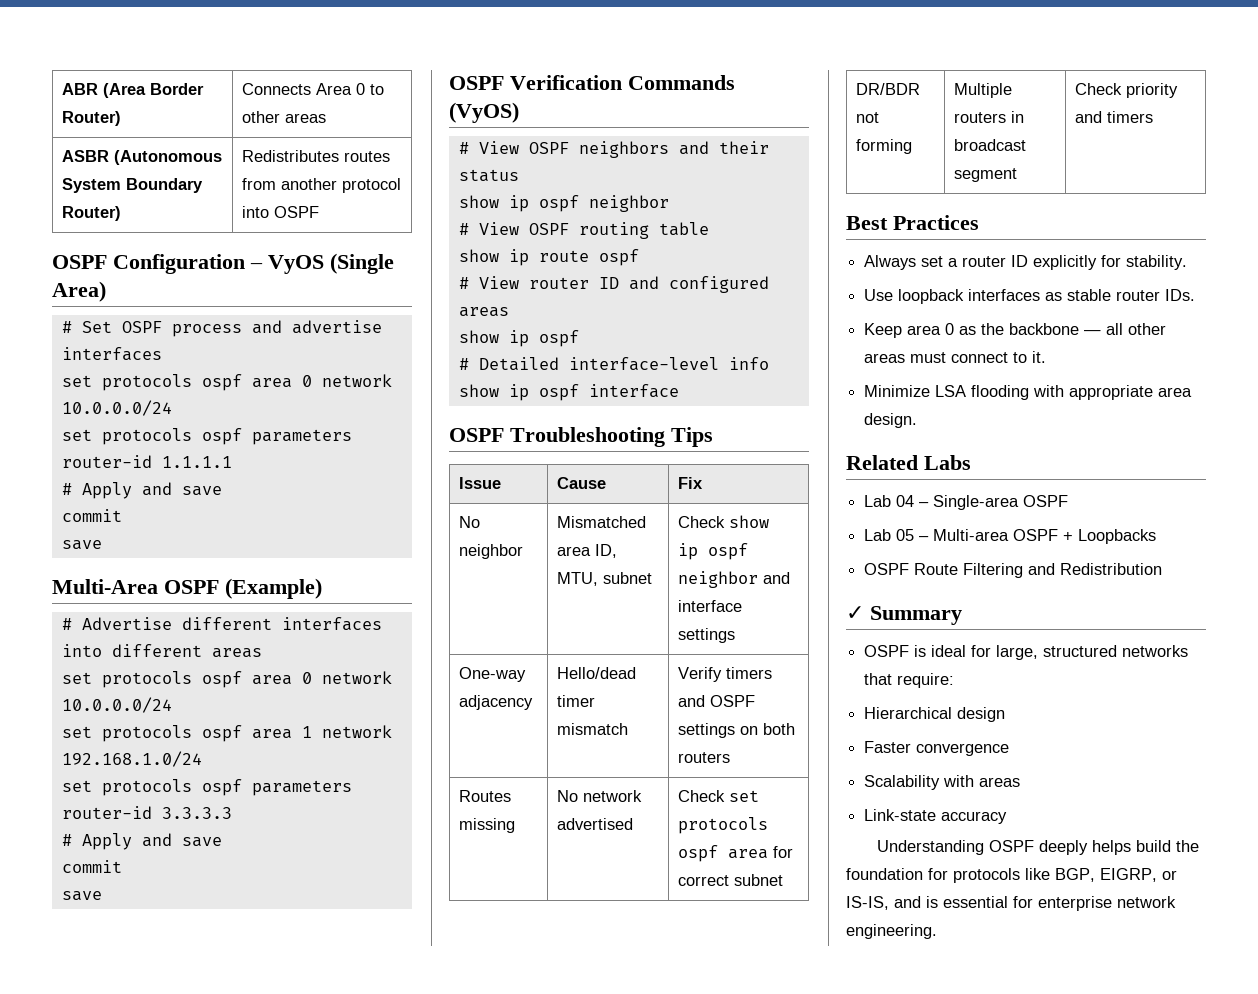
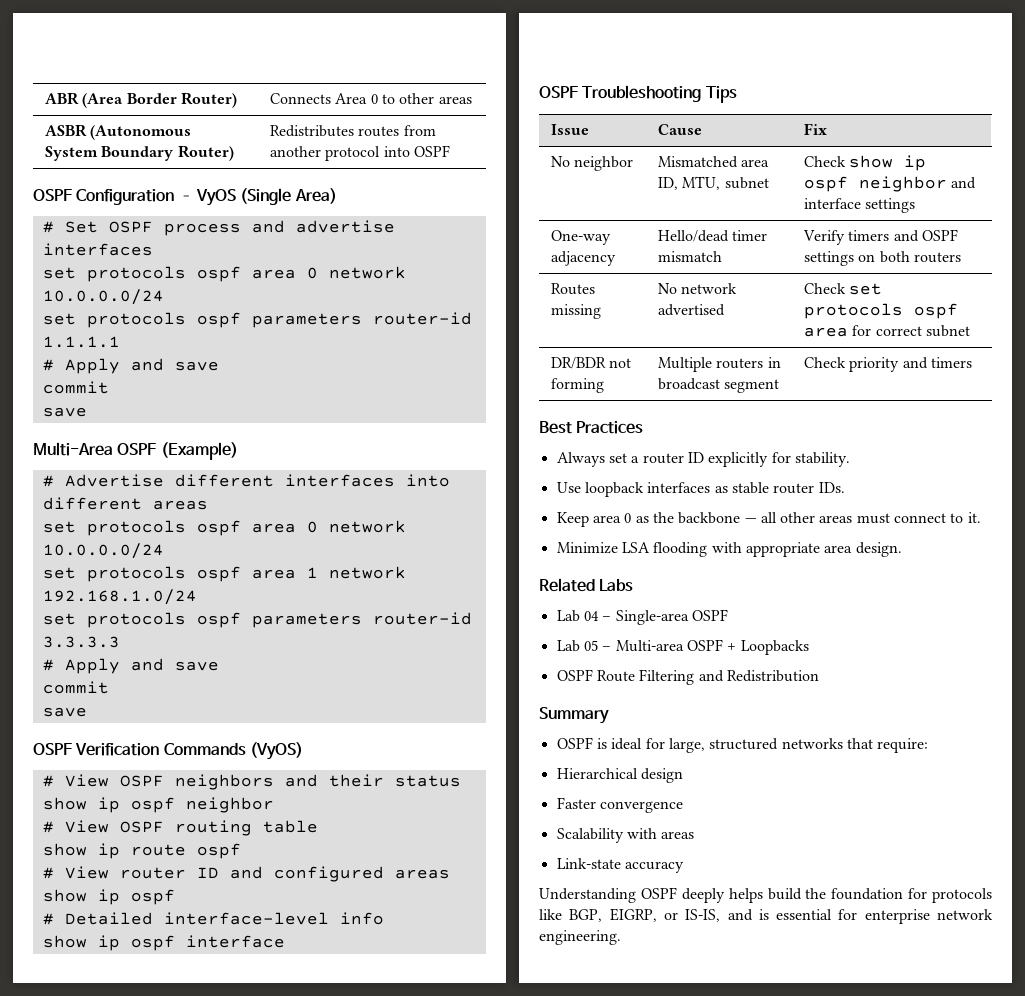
- ✓ Summary
+ Summary

